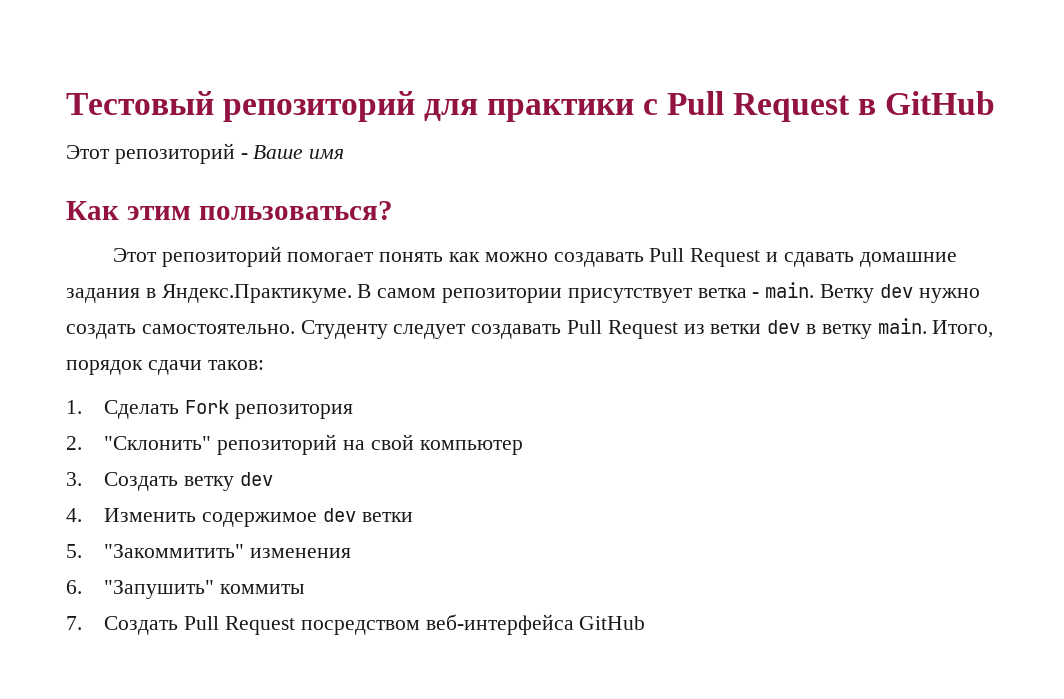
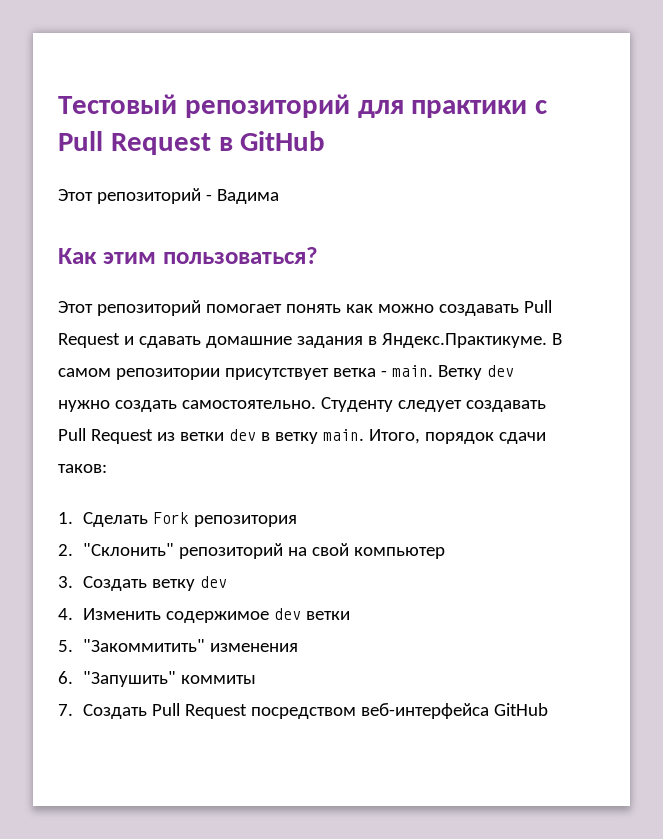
- Этот репозиторий - Ваше имя
+ Этот репозиторий - Вадима

